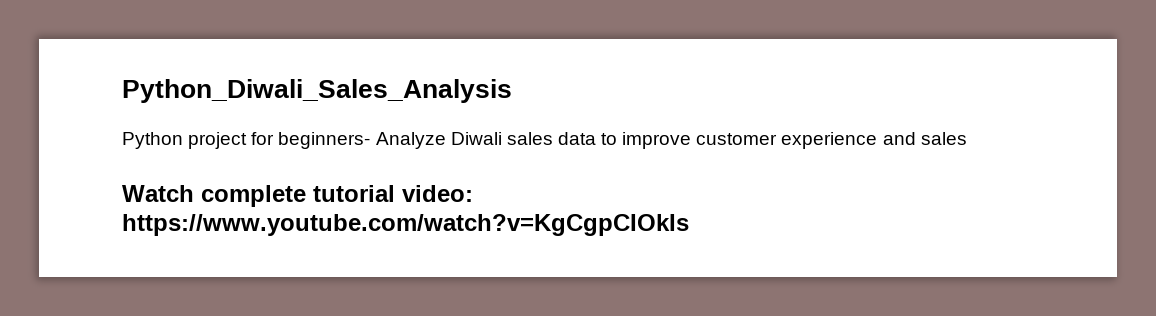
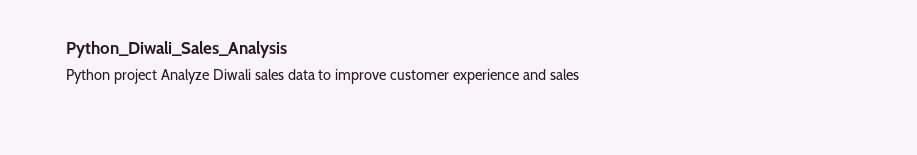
- Python project for beginners- Analyze Diwali sales data to improve customer experience and sales
+ Python project Analyze Diwali sales data to improve customer experience and sales
- Watch complete tutorial video: https://www.youtube.com/watch?v=KgCgpCIOkIs

